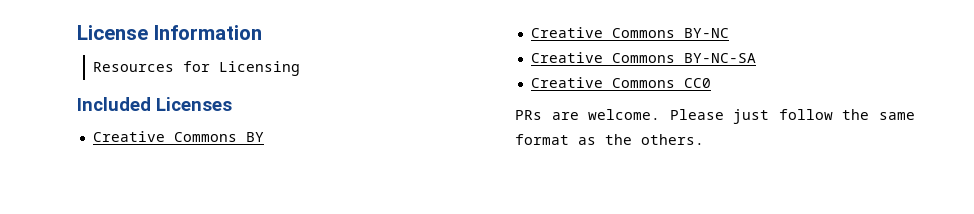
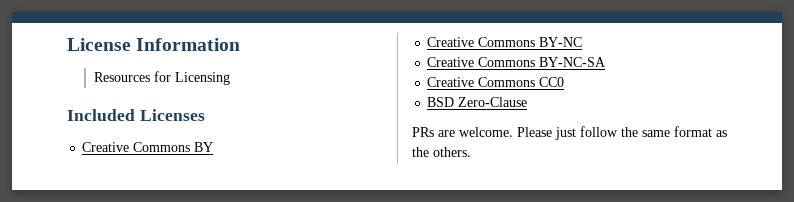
+ BSD Zero-Clause

